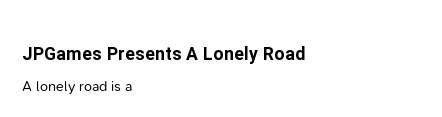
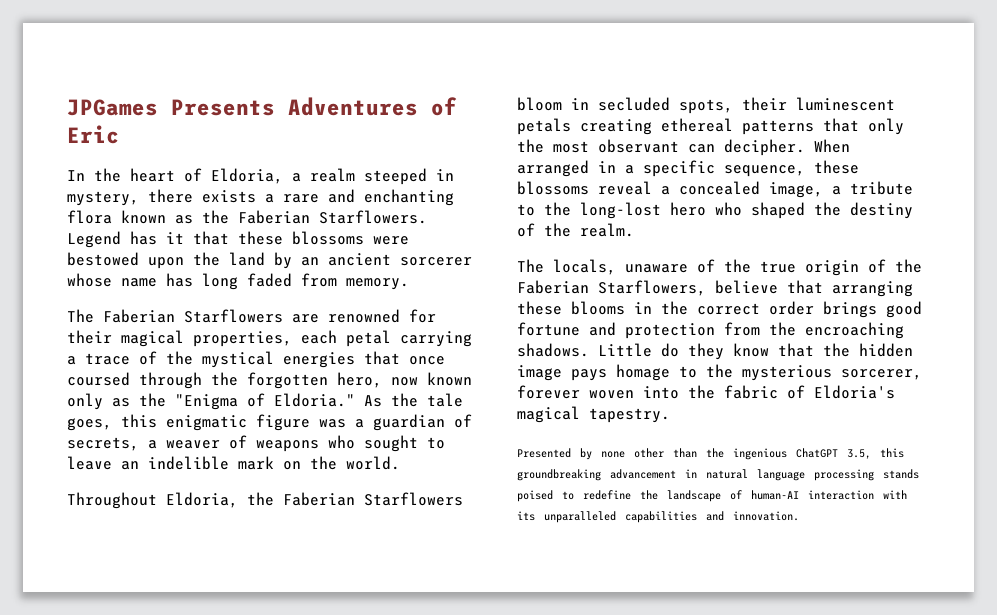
- JPGames Presents A Lonely Road
- A lonely road is a
+ JPGames Presents Adventures of Eric
+ In the heart of Eldoria, a realm steeped in mystery, there exists a rare and enchanting flora known as the Faberian Starflowers. Legend has it that these blossoms were bestowed upon the land by an ancient sorcerer whose name has long faded from memory.
+ The Faberian Starflowers are renowned for their magical properties, each petal carrying a trace of the mystical energies that once coursed through the forgotten hero, now known only as the "Enigma of Eldoria." As the tale goes, this enigmatic figure was a guardian of secrets, a weaver of weapons who sought to leave an indelible mark on the world.
+ Throughout Eldoria, the Faberian Starflowers bloom in secluded spots, their luminescent petals creating ethereal patterns that only the most observant can decipher. When arranged in a specific sequence, these blossoms reveal a concealed image, a tribute to the long-lost hero who shaped the destiny of the realm.
+ The locals, unaware of the true origin of the Faberian Starflowers, believe that arranging these blooms in the correct order brings good fortune and protection from the encroaching shadows. Little do they know that the hidden image pays homage to the mysterious sorcerer, forever woven into the fabric of Eldoria's magical tapestry.
+ Presented by none other than the ingenious ChatGPT 3.5, this groundbreaking advancement in natural language processing stands poised to redefine the landscape of human-AI interaction with its unparalleled capabilities and innovation.

